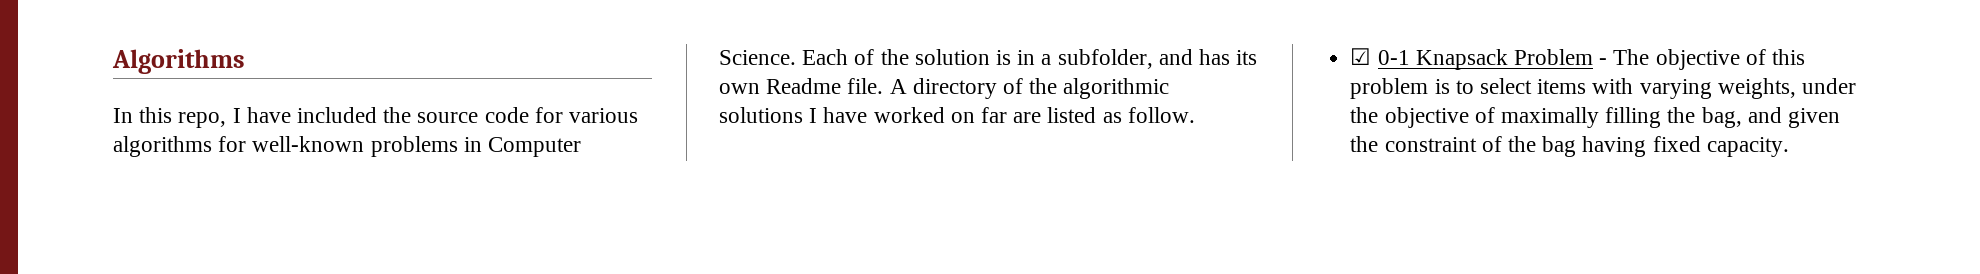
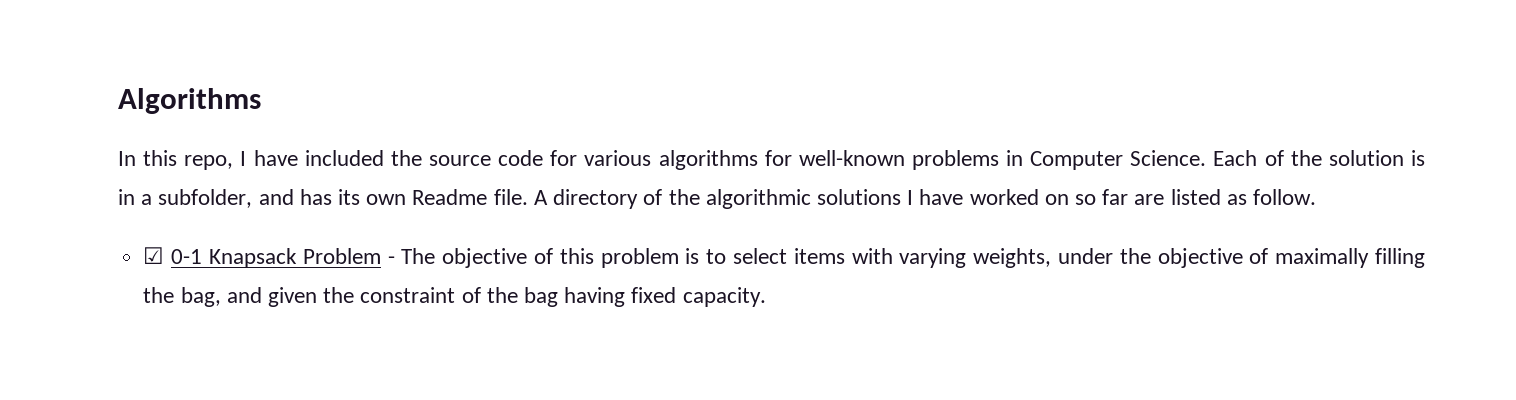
- A directory of the algorithmic solutions I have worked on far are listed as follow.
+ A directory of the algorithmic solutions I have worked on so far are listed as follow.

